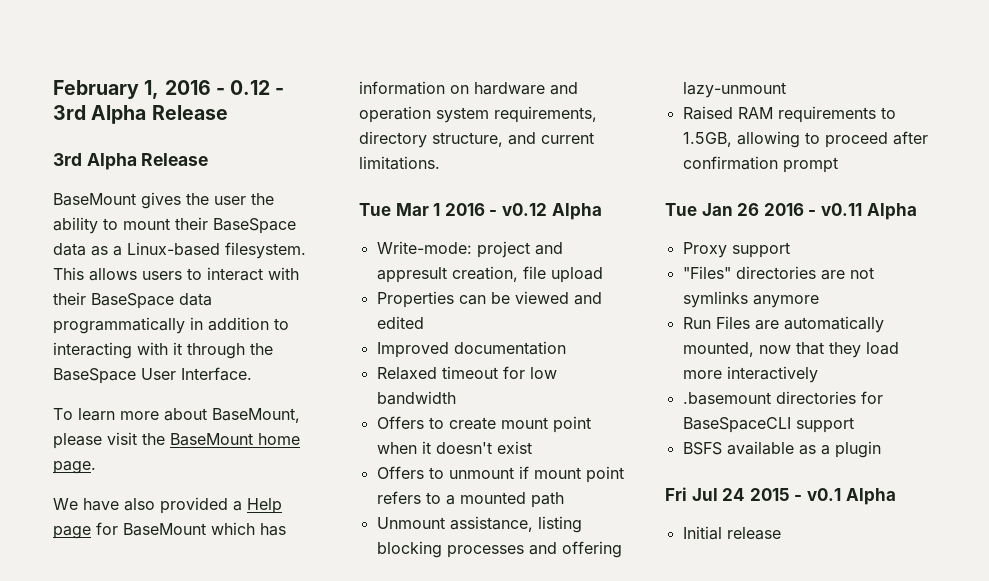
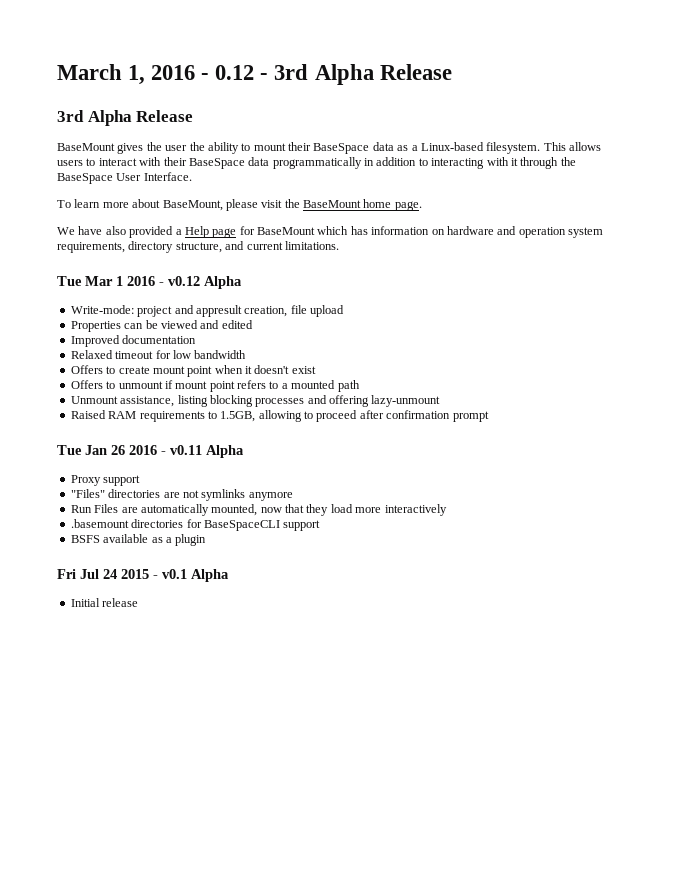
- February 1, 2016 - 0.12 - 3rd Alpha Release
+ March 1, 2016 - 0.12 - 3rd Alpha Release

